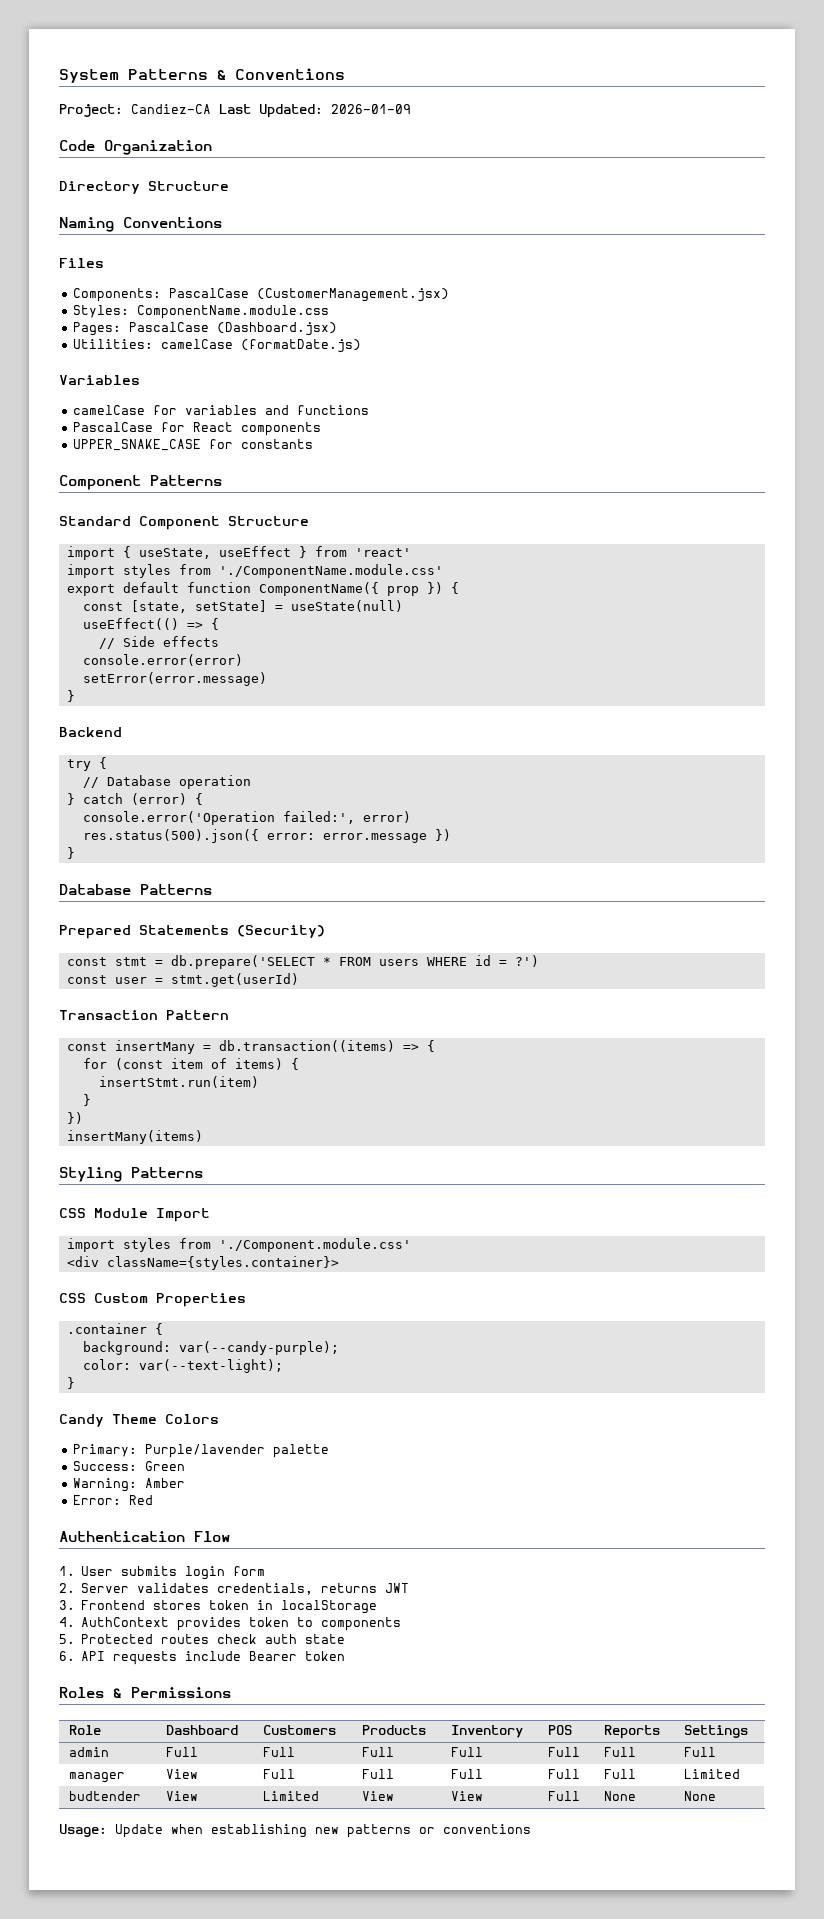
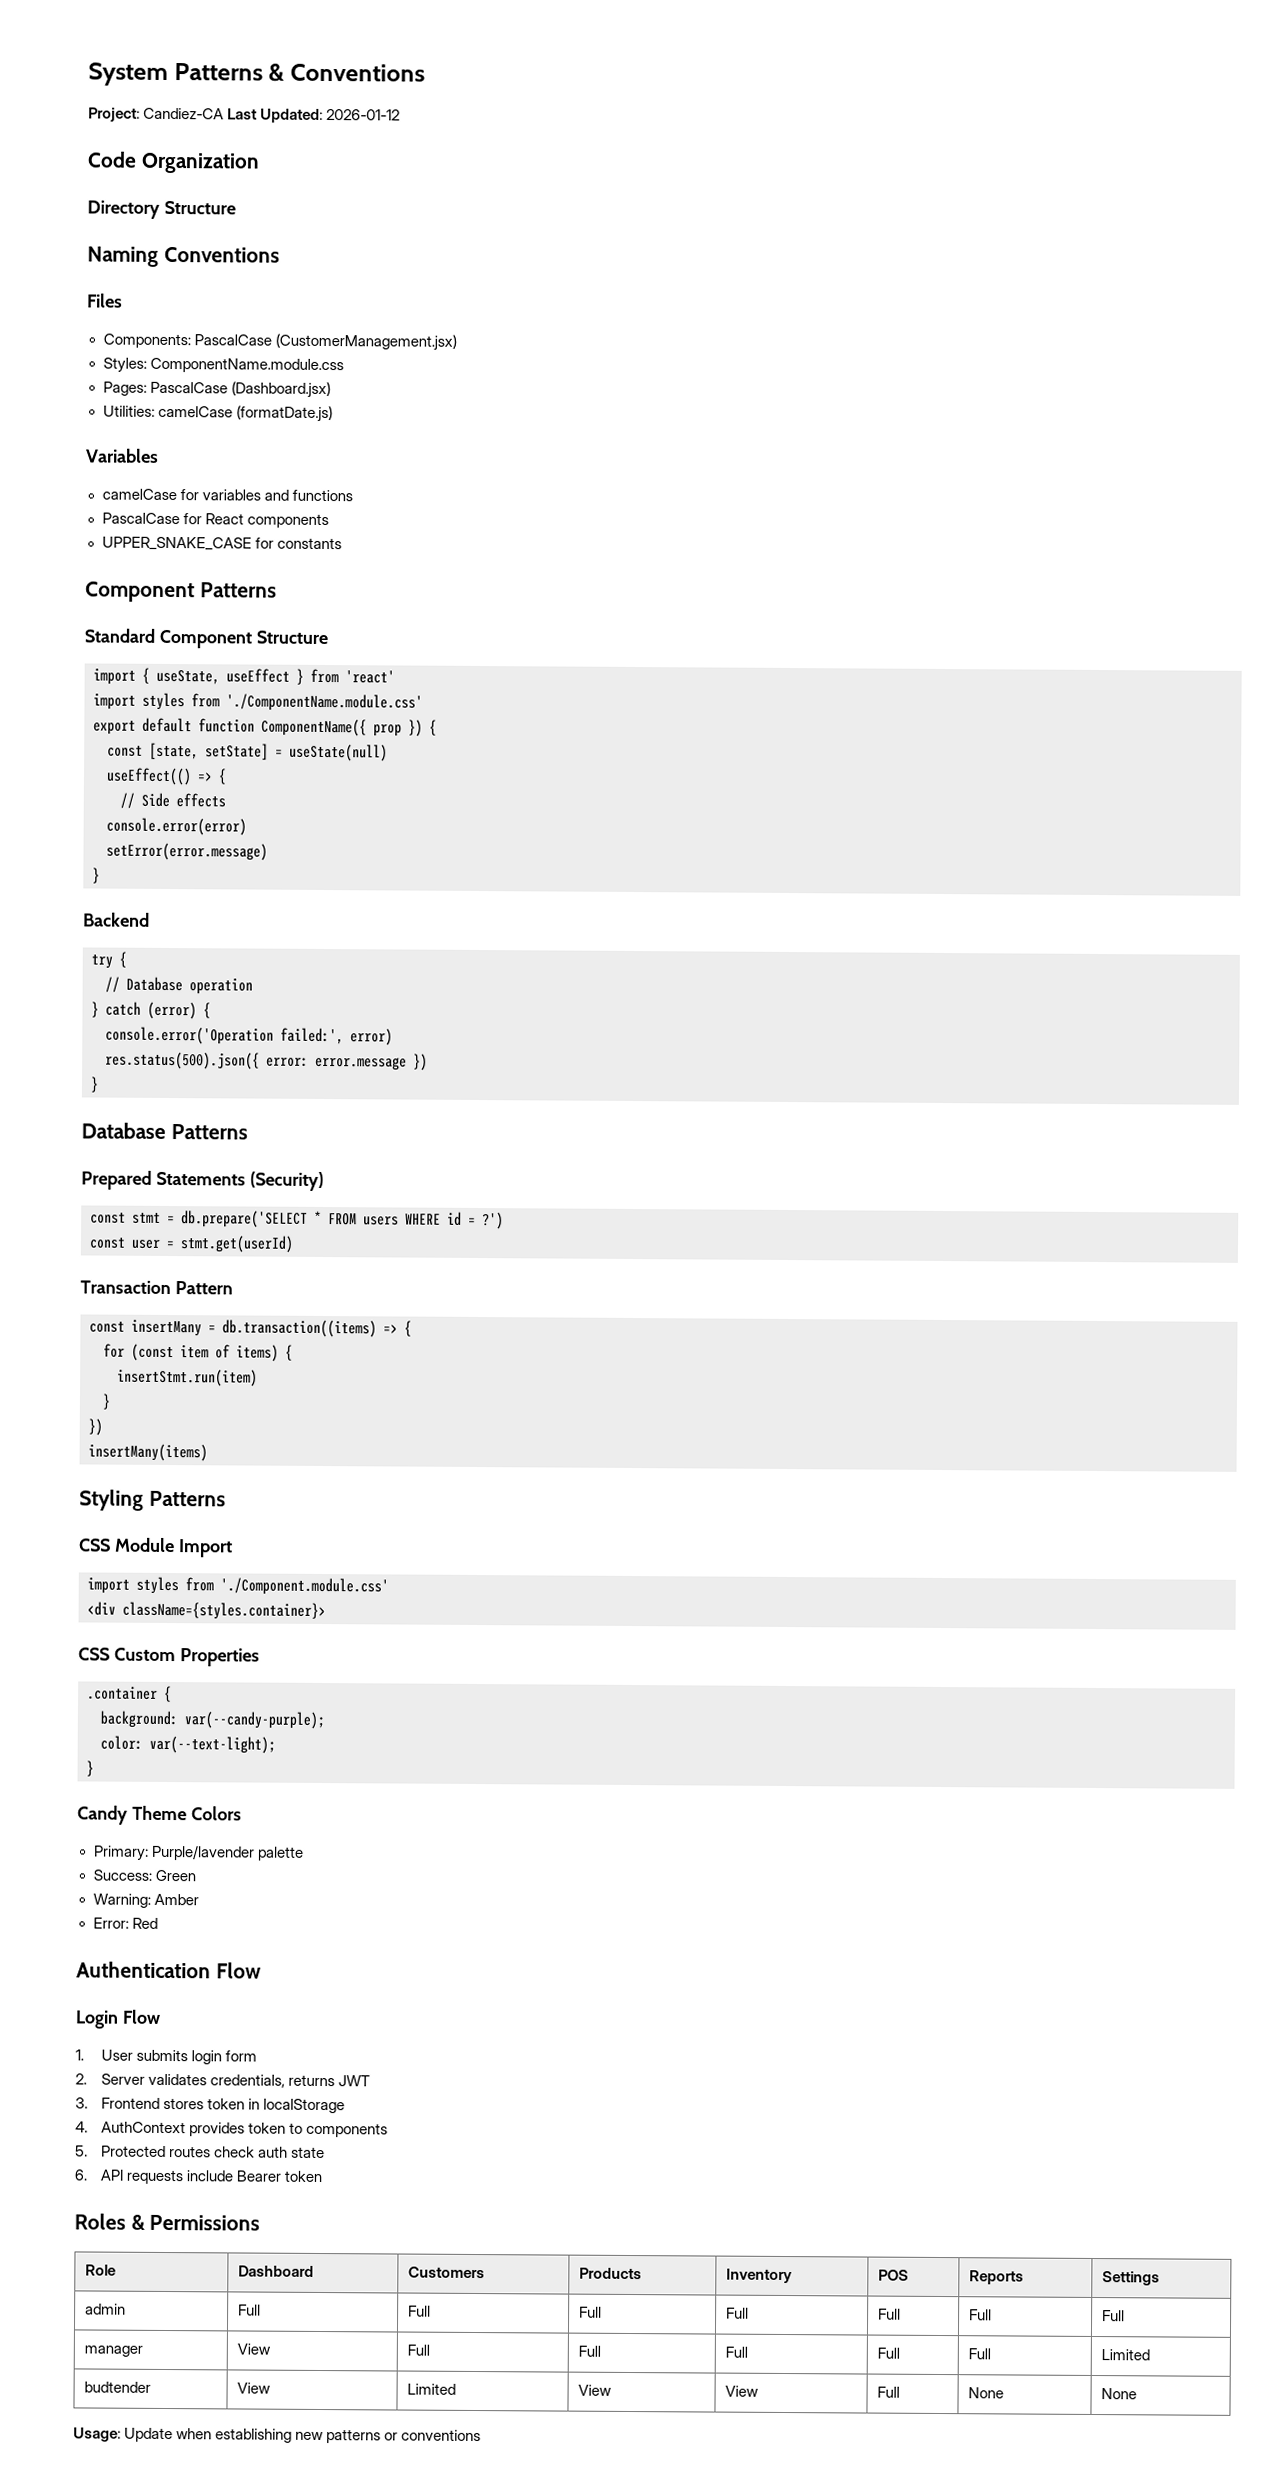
- Project: Candiez-CA Last Updated: 2026-01-09
+ Project: Candiez-CA Last Updated: 2026-01-12
+ Login Flow

